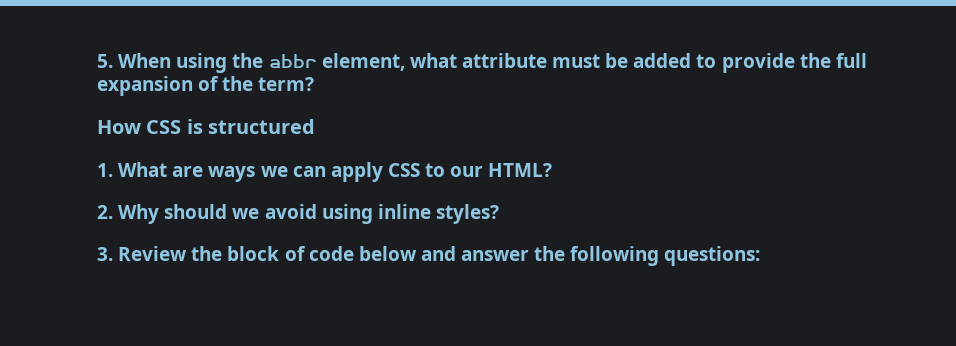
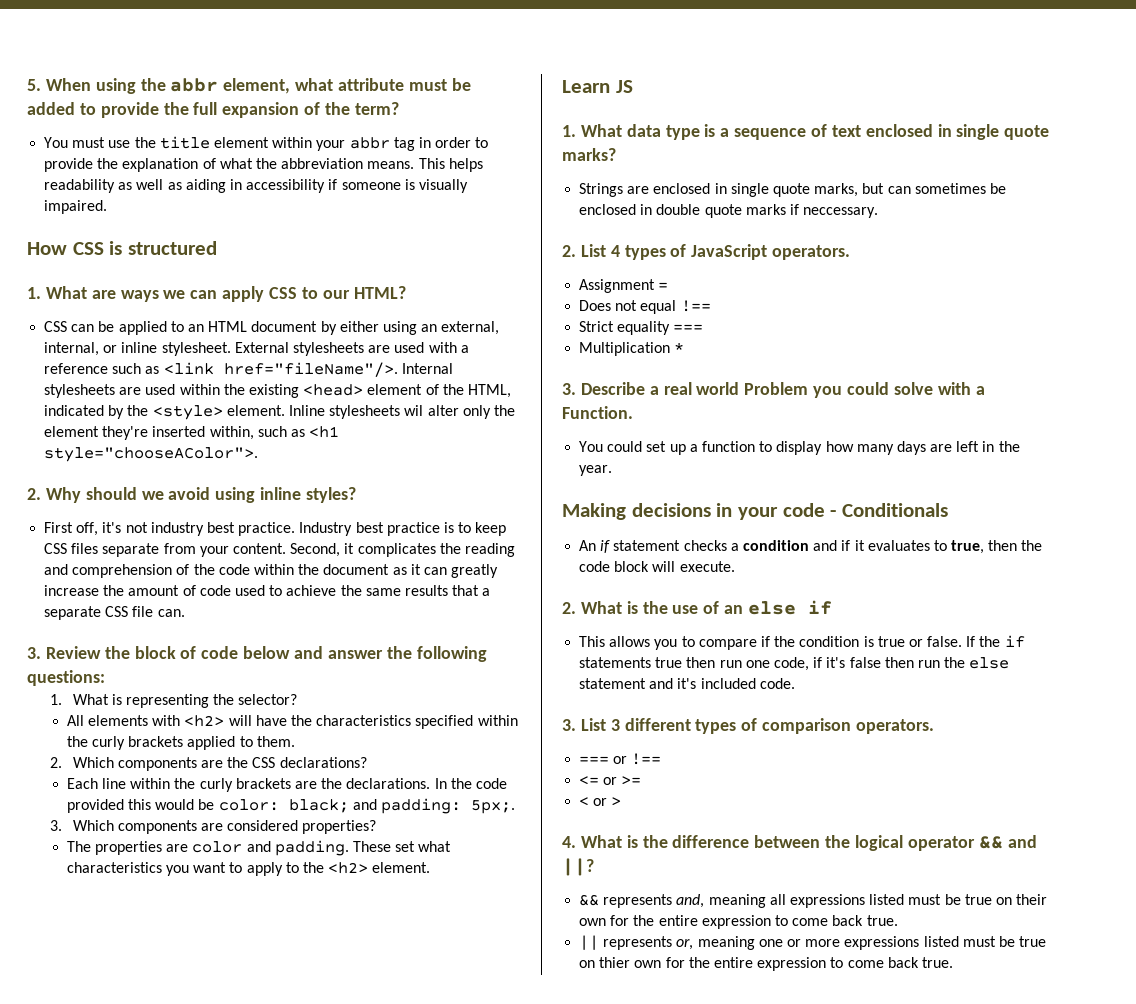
+ You must use the title element within your abbr tag in order to provide the explanation of what the abbreviation means. This helps readability as well as aiding in accessibility if someone is visually impaired.
+ CSS can be applied to an HTML document by either using an external, internal, or inline stylesheet. External stylesheets are used with a reference such as <link href="fileName"/>. Internal stylesheets are used within the existing <head> element of the HTML, indicated by the <style> element. Inline stylesheets wil alter only the element they're inserted within, such as <h1 style="chooseAColor">.
+ First off, it's not industry best practice. Industry best practice is to keep CSS files separate from your content. Second, it complicates the reading and comprehension of the code within the document as it can greatly increase the amount of code used to achieve the same results that a separate CSS file can.
+ 1. What is representing the selector?
+ All elements with <h2> will have the characteristics specified within the curly brackets applied to them.
+ 2. Which components are the CSS declarations?
+ Each line within the curly brackets are the declarations. In the code provided this would be color: black; and padding: 5px;.
+ 3. Which components are considered properties?
+ The properties are color and padding. These set what characteristics you want to apply to the <h2> element.
+ Learn JS
+ 1. What data type is a sequence of text enclosed in single quote marks?
+ Strings are enclosed in single quote marks, but can sometimes be enclosed in double quote marks if neccessary.
+ 2. List 4 types of JavaScript operators.
+ Assignment =
+ Does not equal !==
+ Strict equality ===
+ Multiplication *
+ 3. Describe a real world Problem you could solve with a Function.
+ You could set up a function to display how many days are left in the year.
+ Making decisions in your code - Conditionals
+ An if statement checks a condition and if it evaluates to true, then the code block will execute.
+ 2. What is the use of an else if
+ This allows you to compare if the condition is true or false. If the if statements true then run one code, if it's false then run the else statement and it's included code.
+ 3. List 3 different types of comparison operators.
+ === or !==
+ <= or >=
+ < or >
+ 4. What is the difference between the logical operator && and ||?
+ && represents and, meaning all expressions listed must be true on their own for the entire expression to come back true.
+ || represents or, meaning one or more expressions listed must be true on thier own for the entire expression to come back true.

